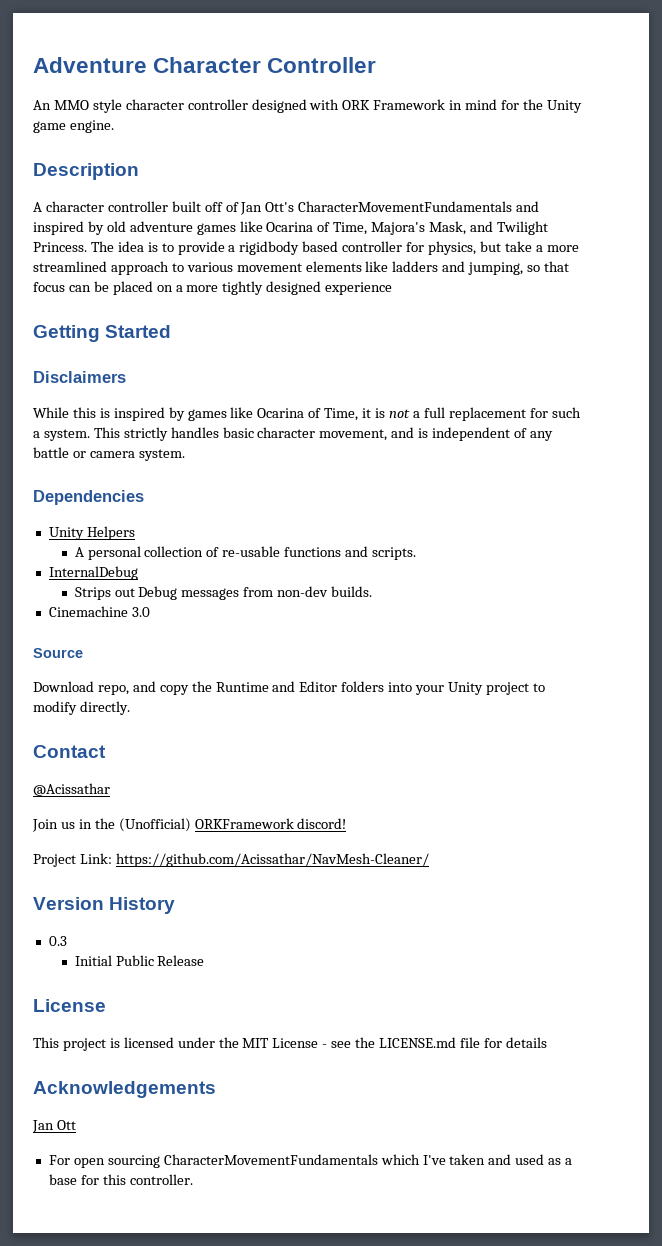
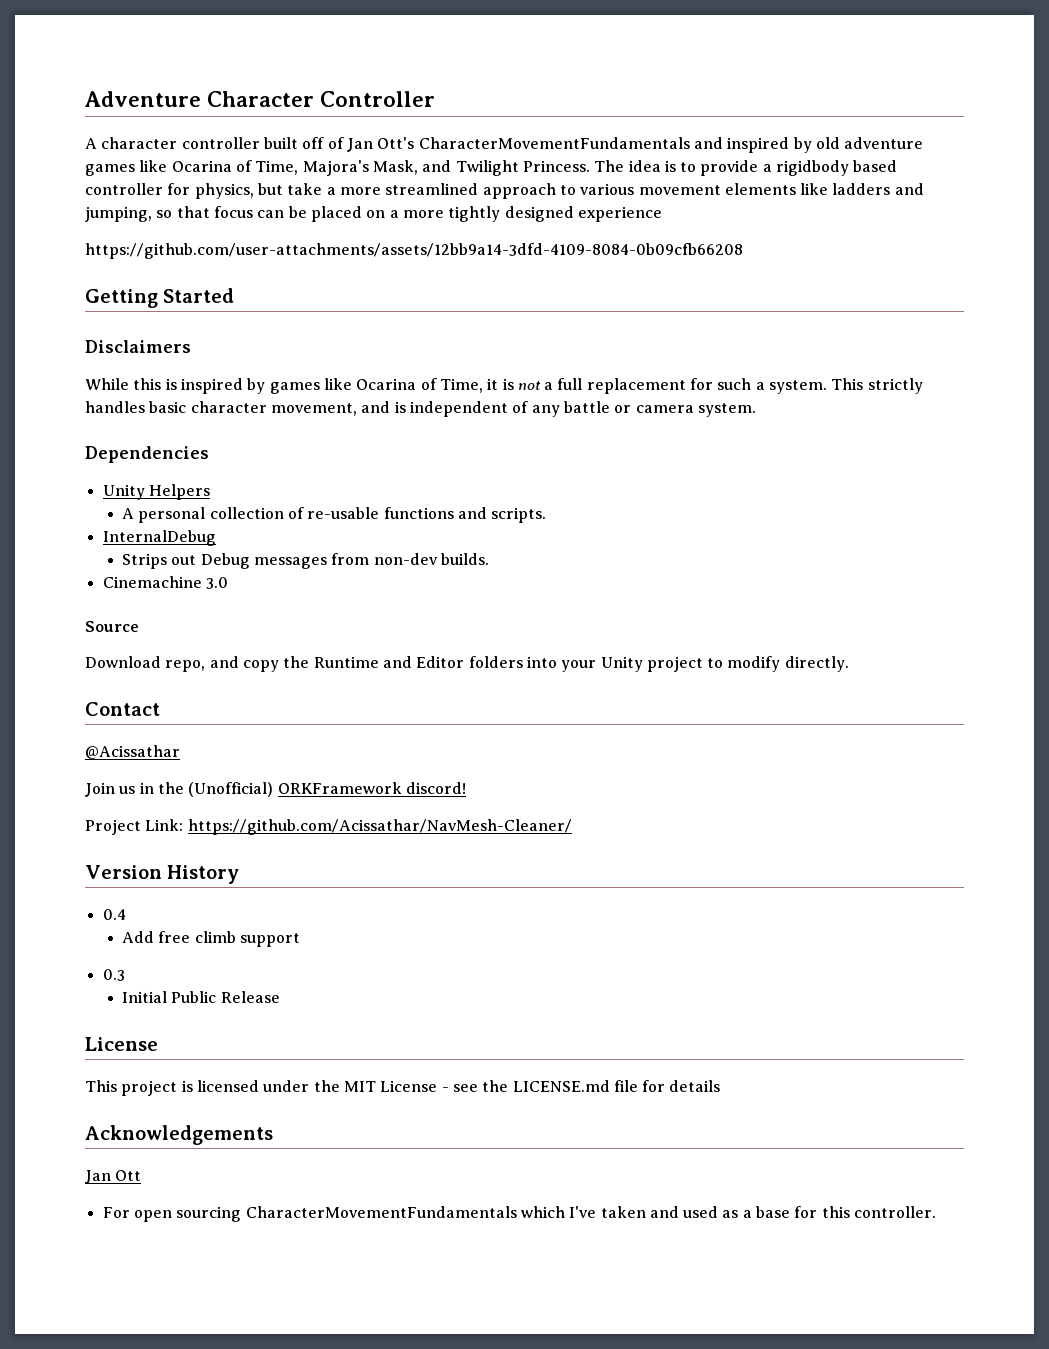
- An MMO style character controller designed with ORK Framework in mind for the Unity game engine.
- Description
+ https://github.com/user-attachments/assets/12bb9a14-3dfd-4109-8084-0b09cfb66208
+ 0.4
+ Add free climb support

